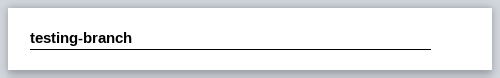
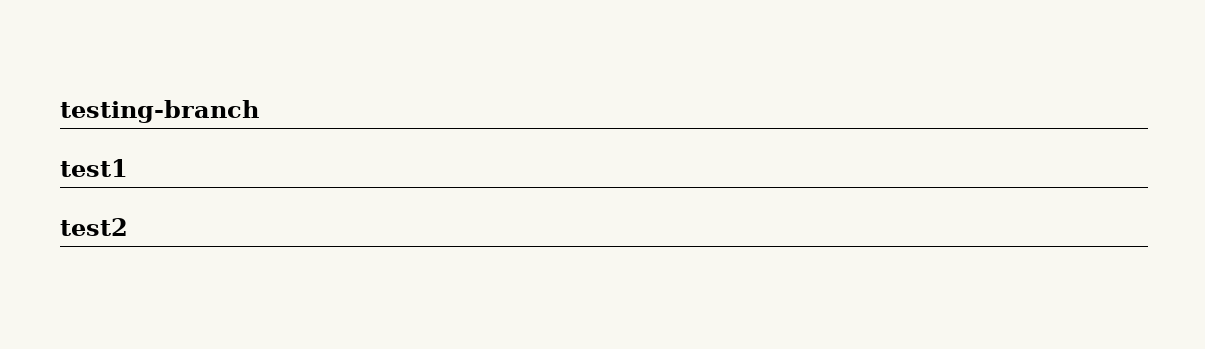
+ test1
+ test2

